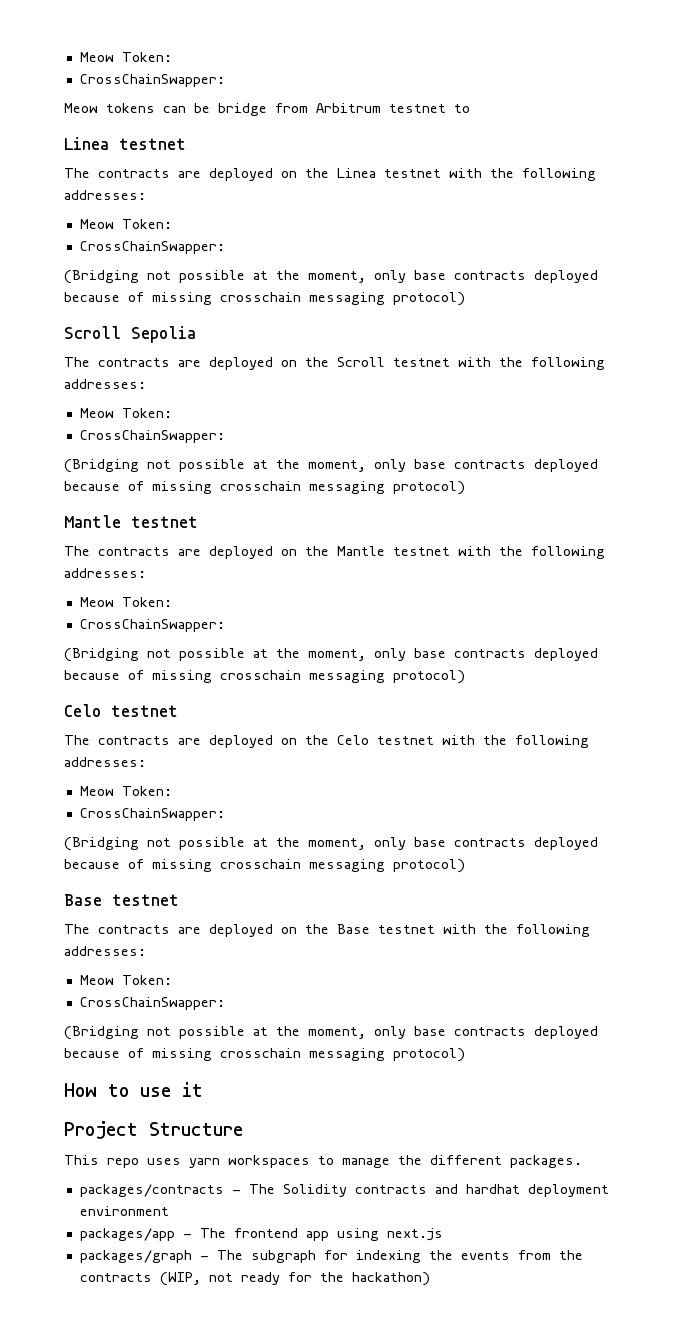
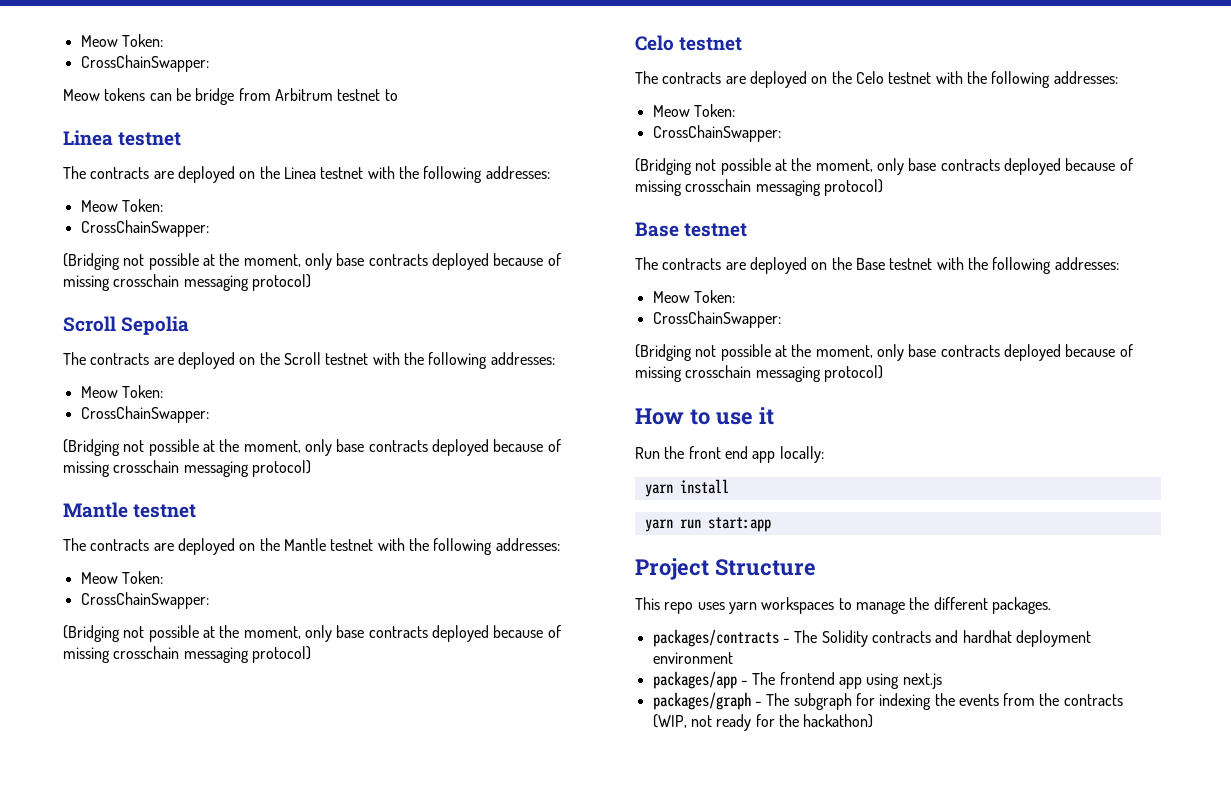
+ Run the front end app locally:
+ yarn install
+ yarn run start:app

